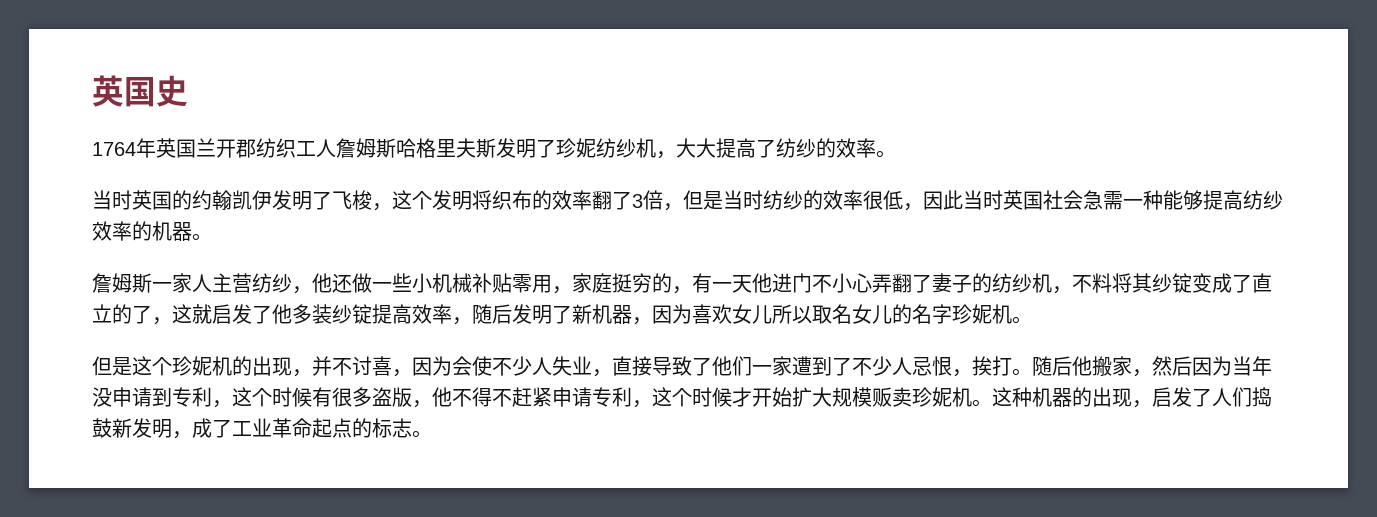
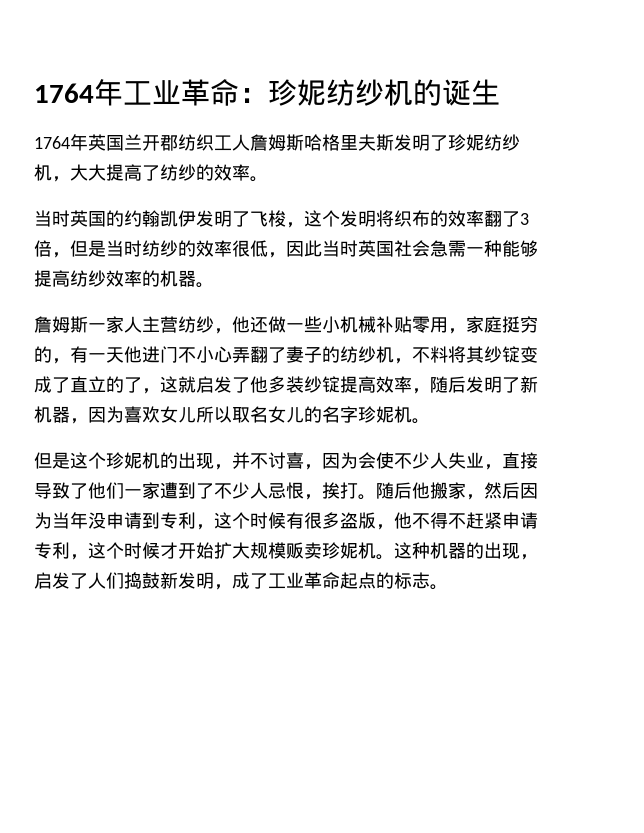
- 英国史
+ 1764年工业革命：珍妮纺纱机的诞生

